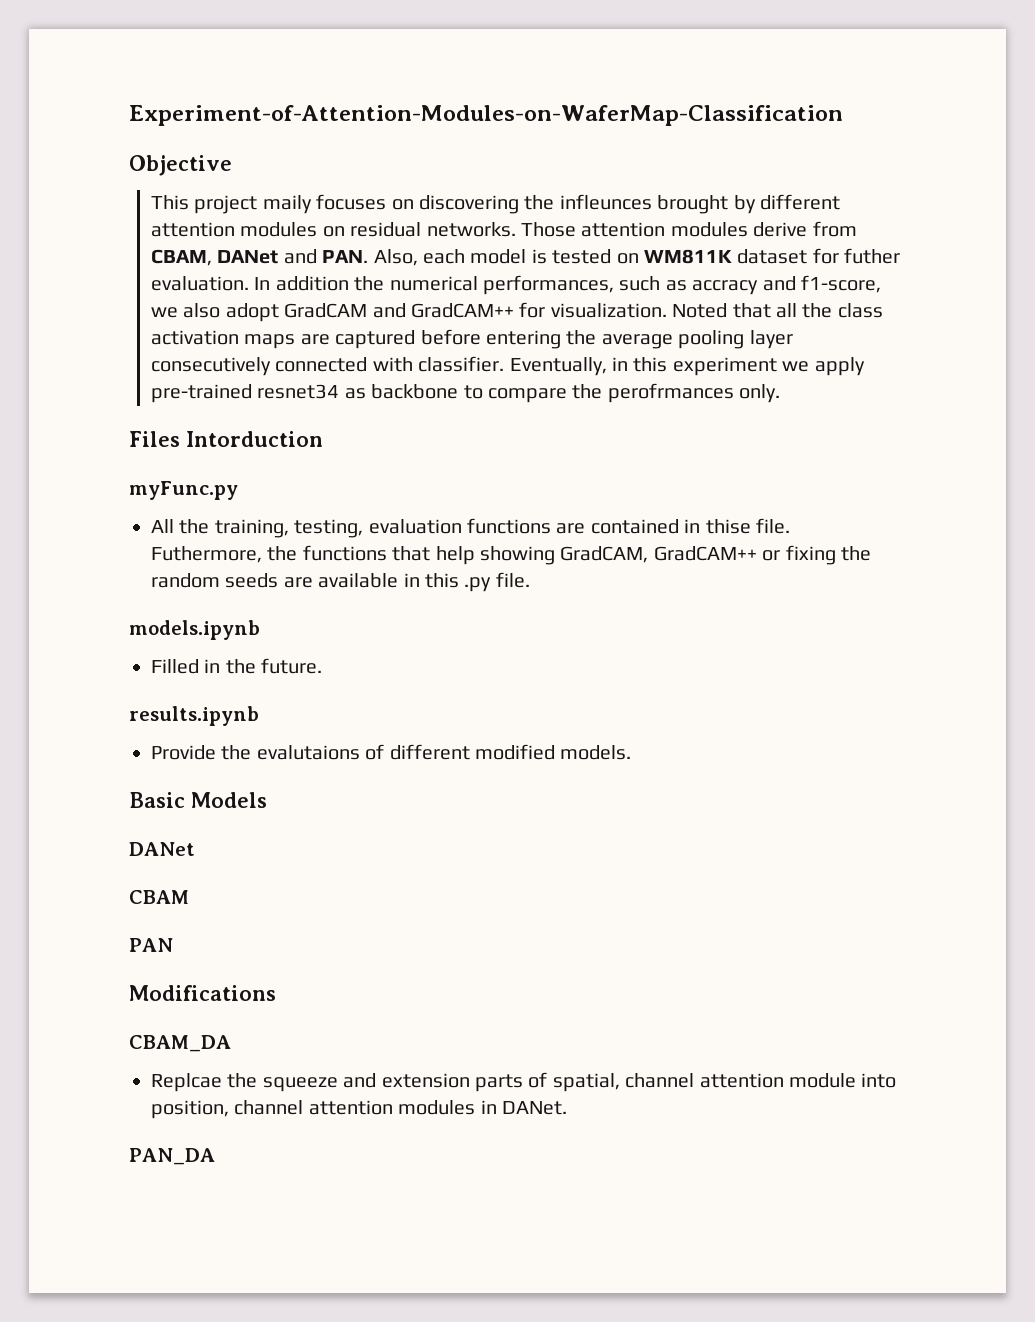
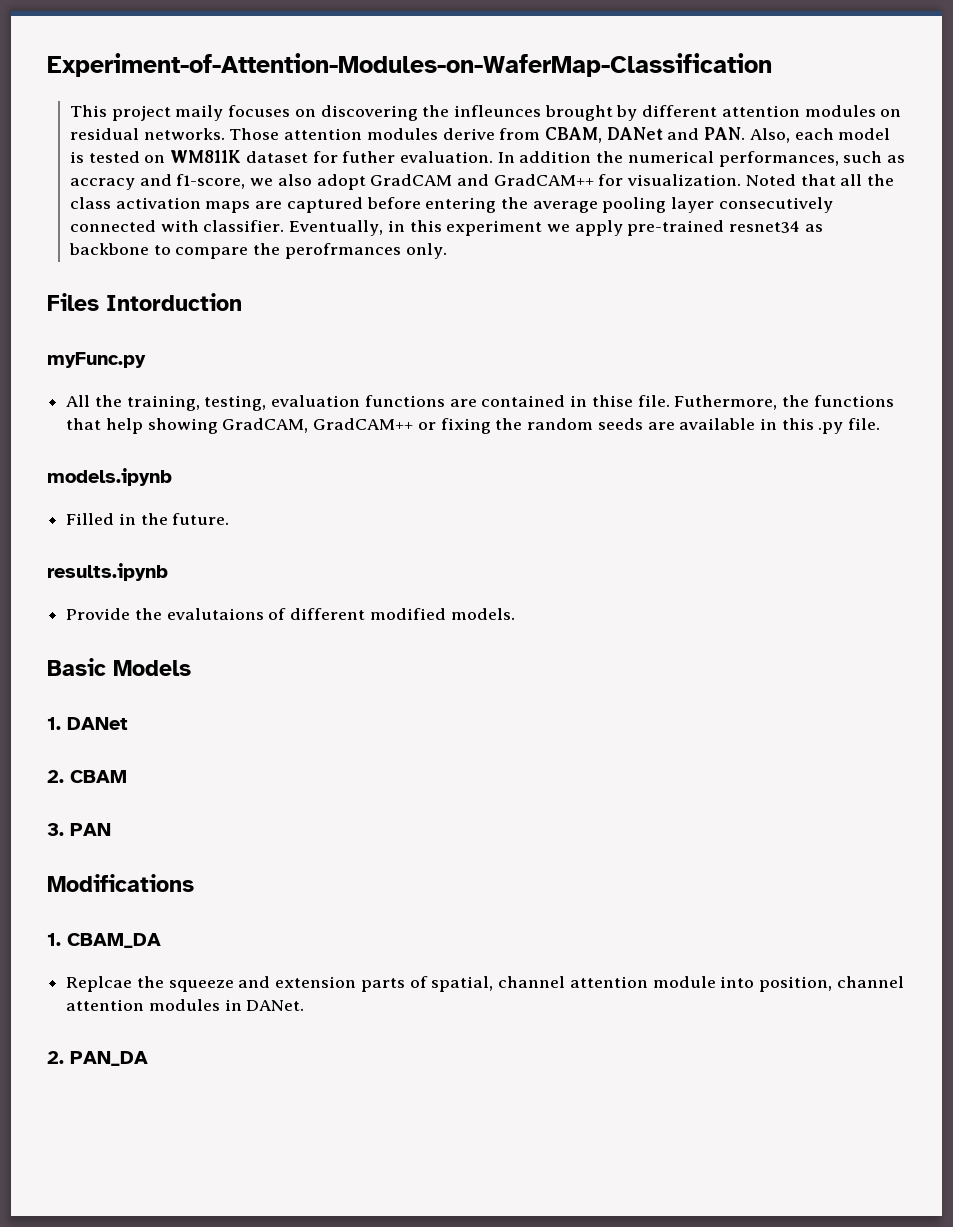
- Objective
  Basic Models
- DANet
+ 1. DANet
- CBAM
+ 2. CBAM
- PAN
+ 3. PAN
- CBAM_DA
+ 1. CBAM_DA
- PAN_DA
+ 2. PAN_DA

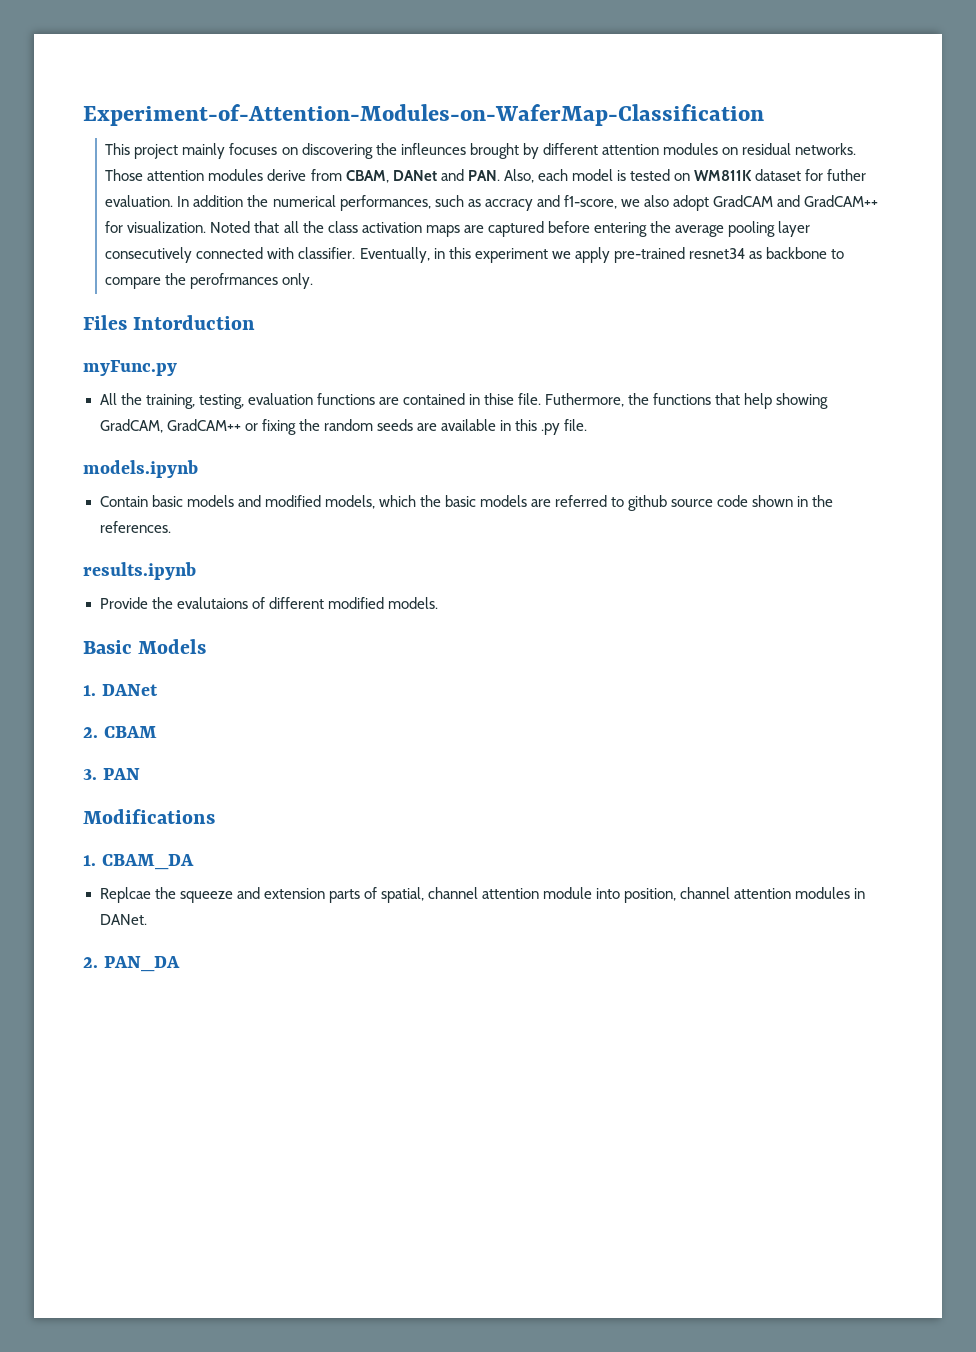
- This project maily focuses on discovering the infleunces brought by different attention modules on residual networks.
+ This project mainly focuses on discovering the infleunces brought by different attention modules on residual networks.
- Filled in the future.
+ Contain basic models and modified models, which the basic models are referred to github source code shown in the references.

